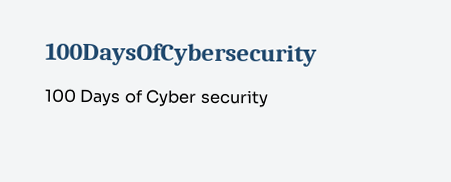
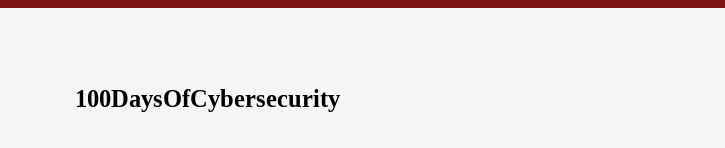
- 100 Days of Cyber security

